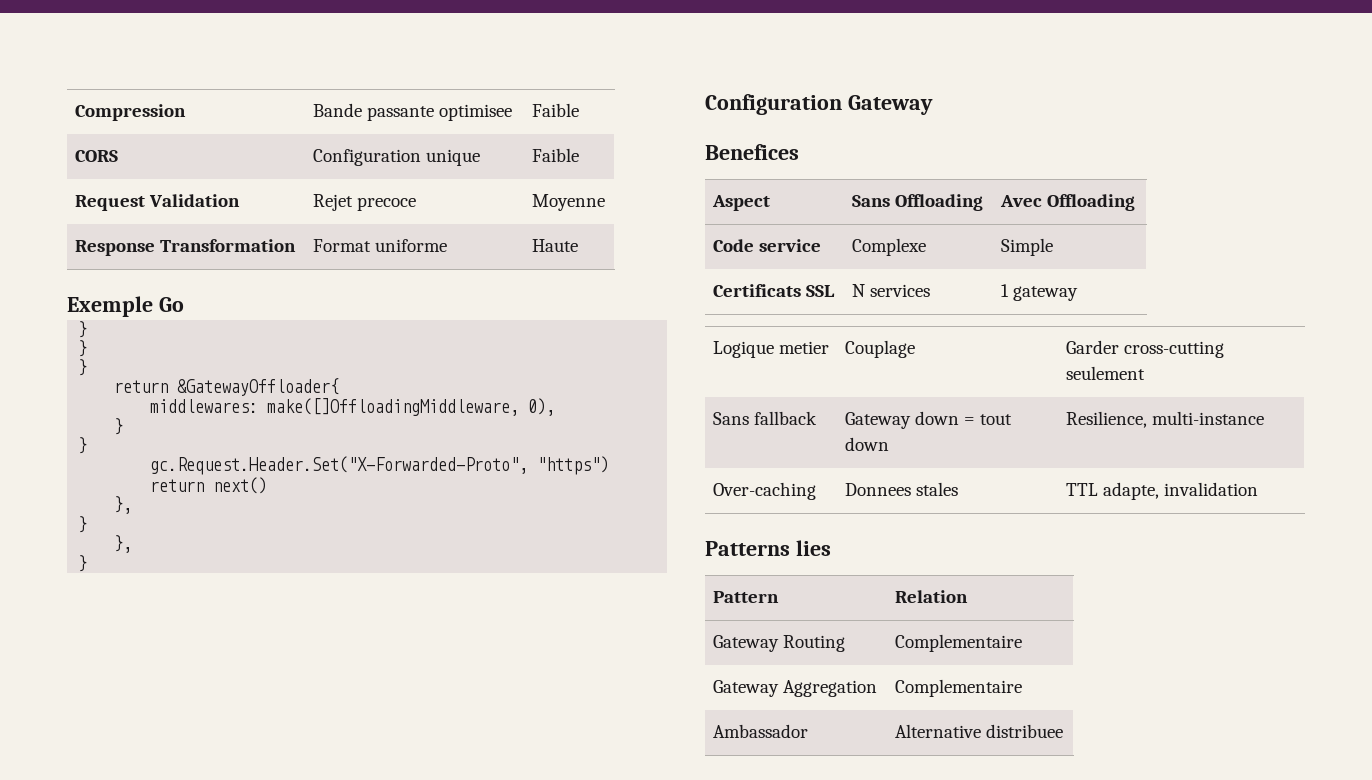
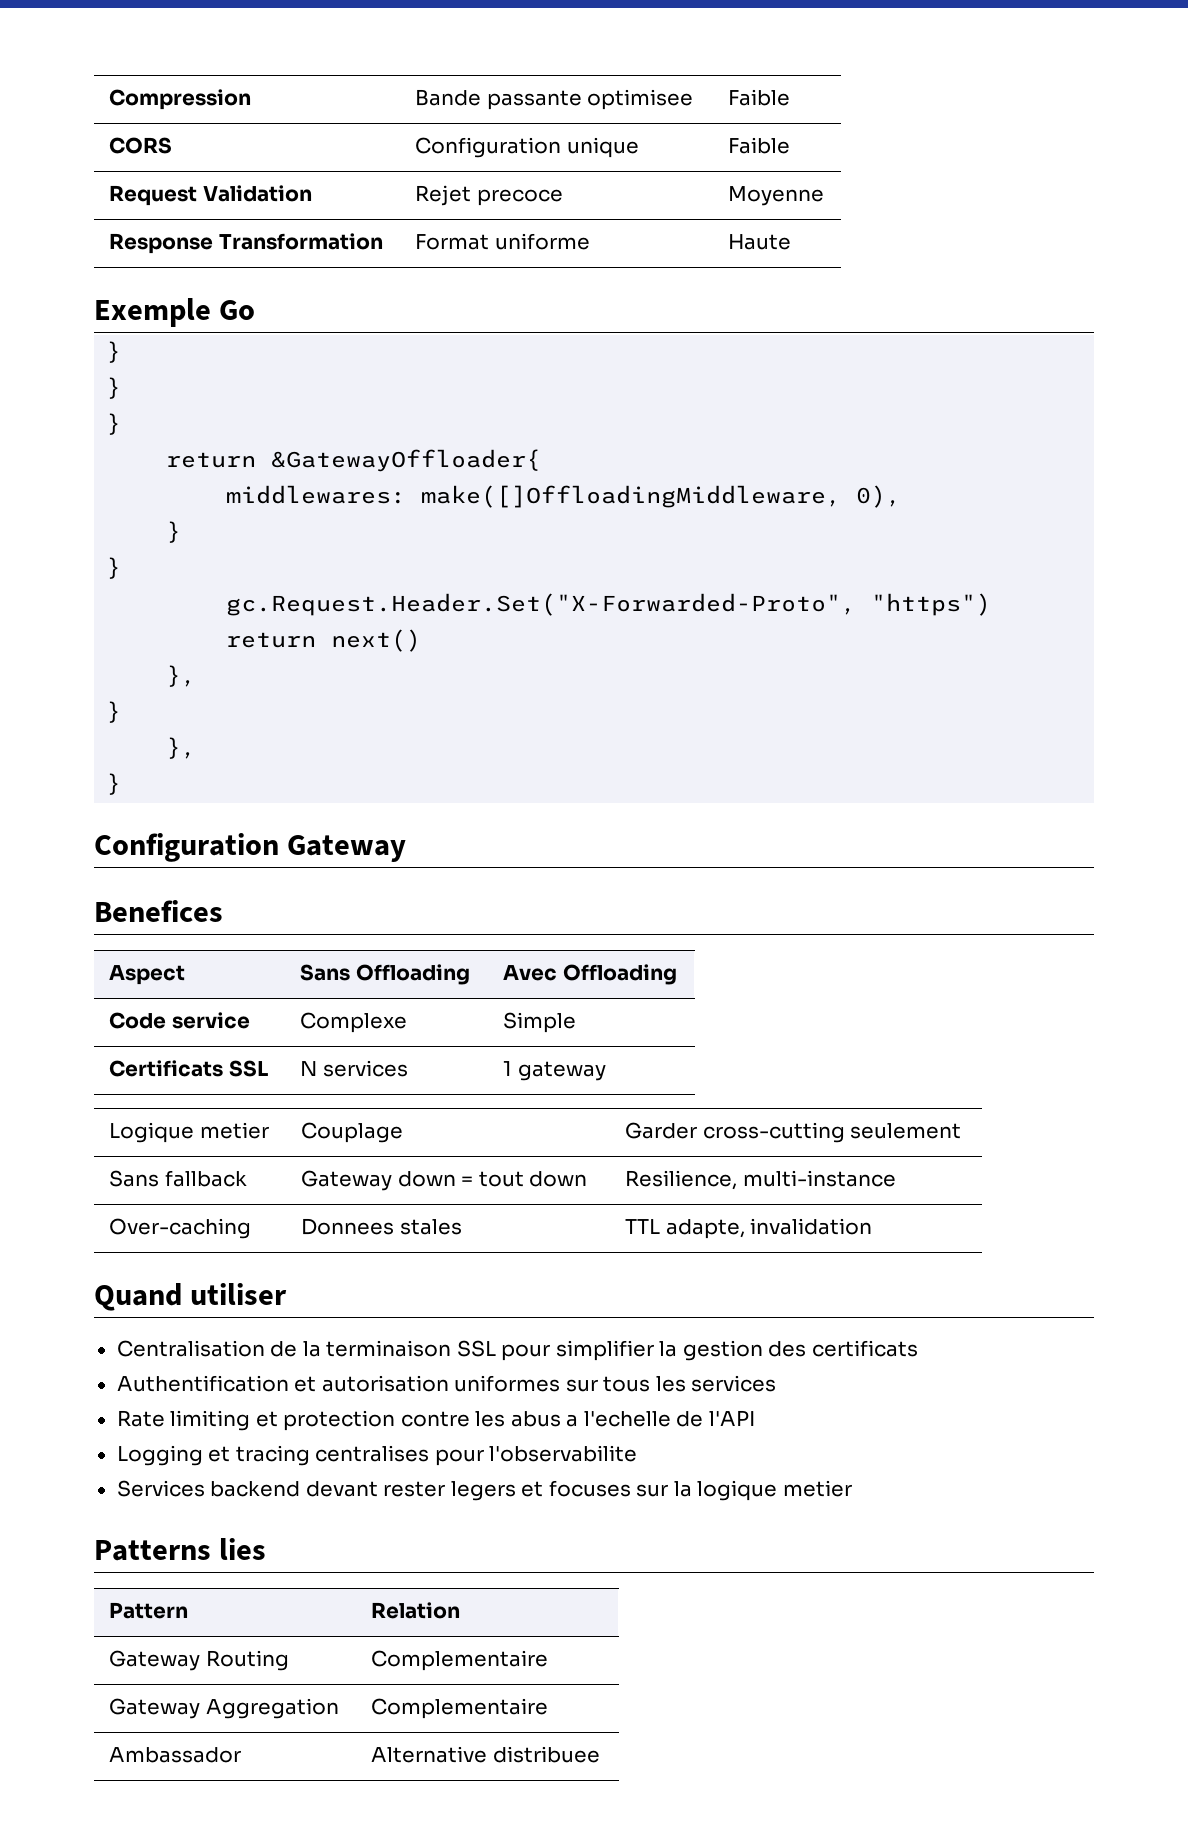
+ Quand utiliser
+ Centralisation de la terminaison SSL pour simplifier la gestion des certificats
+ Authentification et autorisation uniformes sur tous les services
+ Rate limiting et protection contre les abus a l'echelle de l'API
+ Logging et tracing centralises pour l'observabilite
+ Services backend devant rester legers et focuses sur la logique metier

